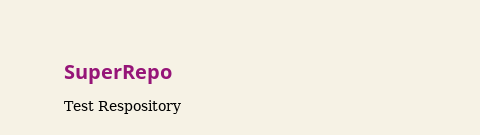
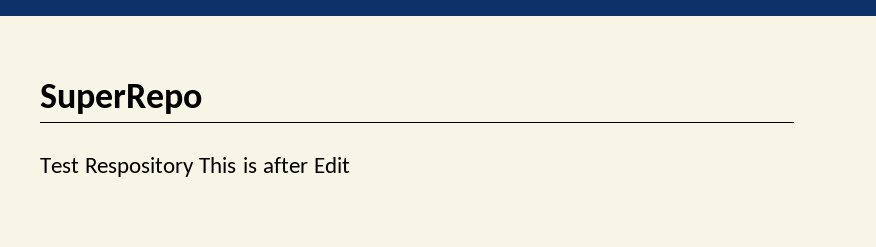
- Test Respository
+ Test Respository This is after Edit

